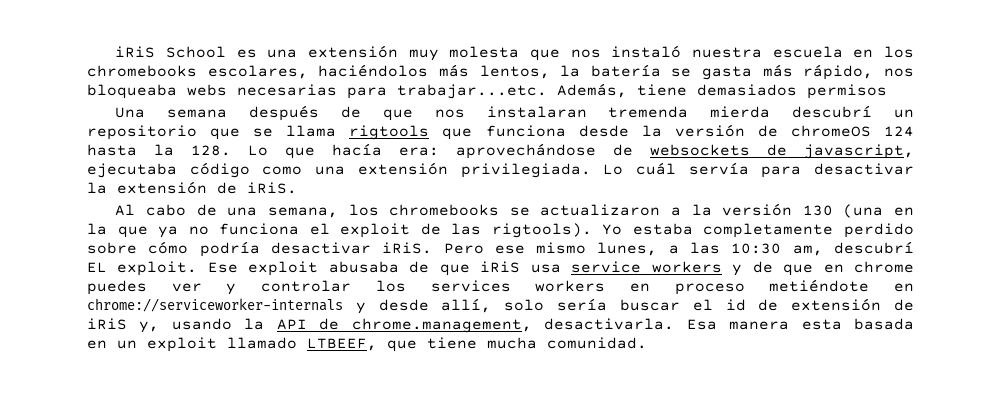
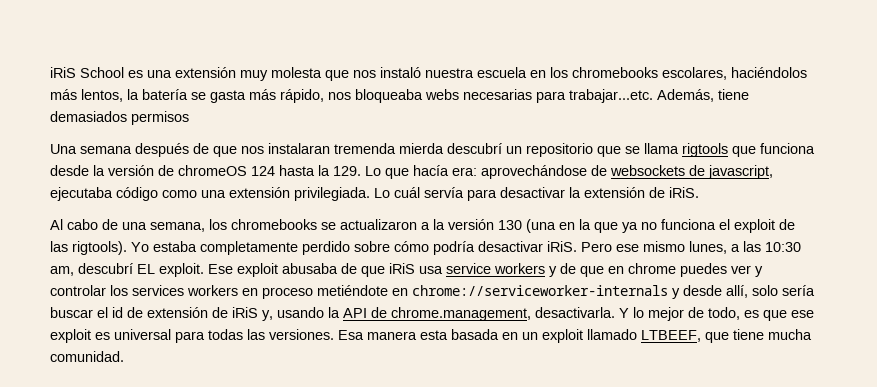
- Una semana después de que nos instalaran tremenda mierda descubrí un repositorio que se llama rigtools que funciona desde la versión de chromeOS 124 hasta la 128. Lo que hacía era: aprovechándose de websockets de javascript, ejecutaba código como una extensión privilegiada.
+ Una semana después de que nos instalaran tremenda mierda descubrí un repositorio que se llama rigtools que funciona desde la versión de chromeOS 124 hasta la 129. Lo que hacía era: aprovechándose de websockets de javascript, ejecutaba código como una extensión privilegiada.
+ Y lo mejor de todo, es que ese exploit es universal para todas las versiones.

